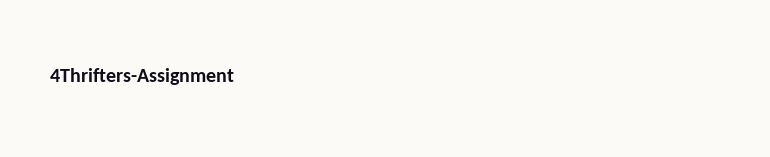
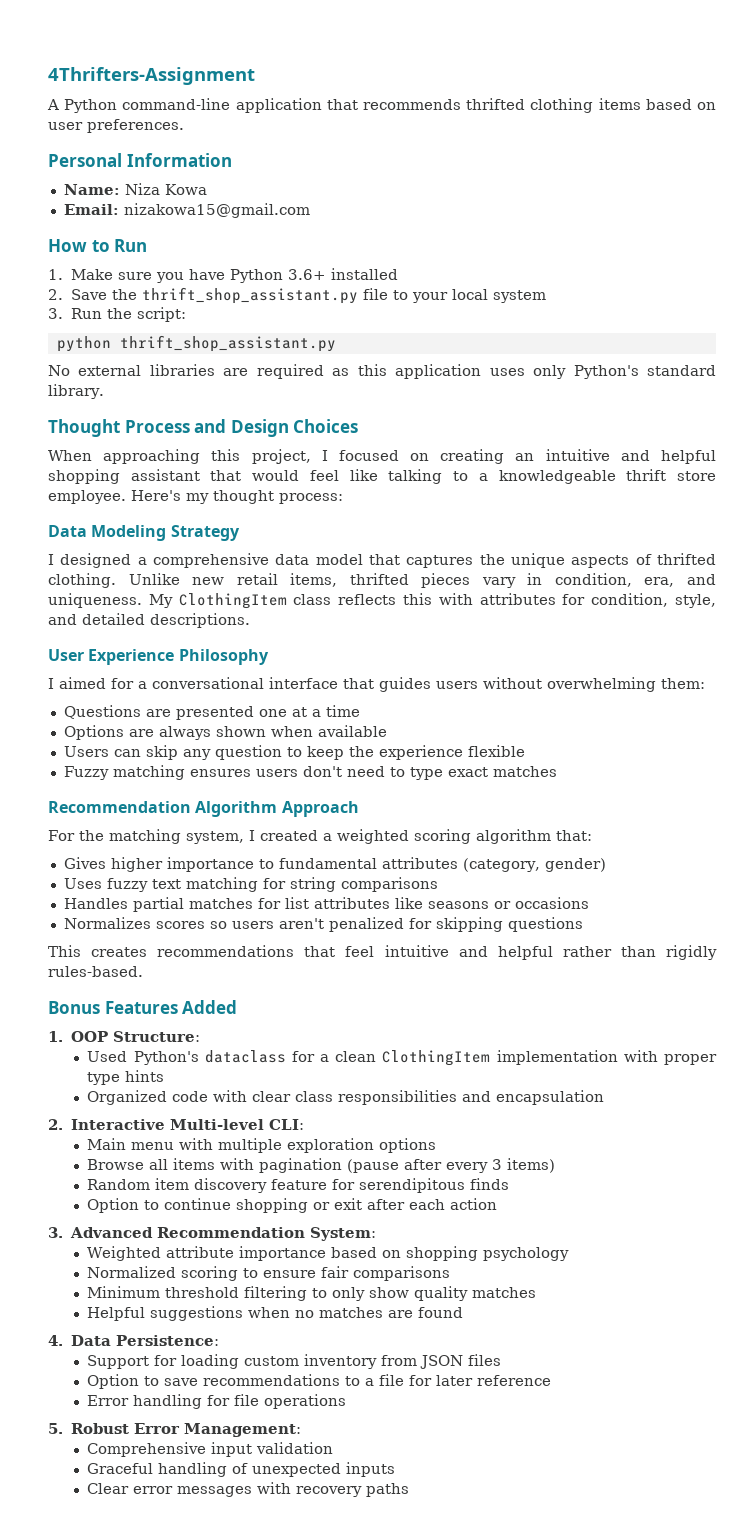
+ A Python command-line application that recommends thrifted clothing items based on user preferences.
+ Personal Information
+ Name: Niza Kowa
+ Email: nizakowa15@gmail.com
+ How to Run
+ 1. Make sure you have Python 3.6+ installed
+ 2. Save the thrift_shop_assistant.py file to your local system
+ 3. Run the script:
+ python thrift_shop_assistant.py
+ No external libraries are required as this application uses only Python's standard library.
+ Thought Process and Design Choices
+ When approaching this project, I focused on creating an intuitive and helpful shopping assistant that would feel like talking to a knowledgeable thrift store employee. Here's my thought process:
+ Data Modeling Strategy
+ I designed a comprehensive data model that captures the unique aspects of thrifted clothing. Unlike new retail items, thrifted pieces vary in condition, era, and uniqueness. My ClothingItem class reflects this with attributes for condition, style, and detailed descriptions.
+ User Experience Philosophy
+ I aimed for a conversational interface that guides users without overwhelming them:
+ Questions are presented one at a time
+ Options are always shown when available
+ Users can skip any question to keep the experience flexible
+ Fuzzy matching ensures users don't need to type exact matches
+ Recommendation Algorithm Approach
+ For the matching system, I created a weighted scoring algorithm that:
+ Gives higher importance to fundamental attributes (category, gender)
+ Uses fuzzy text matching for string comparisons
+ Handles partial matches for list attributes like seasons or occasions
+ Normalizes scores so users aren't penalized for skipping questions
+ This creates recommendations that feel intuitive and helpful rather than rigidly rules-based.
+ Bonus Features Added
+ 1. OOP Structure:
+ Used Python's dataclass for a clean ClothingItem implementation with proper type hints
+ Organized code with clear class responsibilities and encapsulation
+ 2. Interactive Multi-level CLI:
+ Main menu with multiple exploration options
+ Browse all items with pagination (pause after every 3 items)
+ Random item discovery feature for serendipitous finds
+ Option to continue shopping or exit after each action
+ 3. Advanced Recommendation System:
+ Weighted attribute importance based on shopping psychology
+ Normalized scoring to ensure fair comparisons
+ Minimum threshold filtering to only show quality matches
+ Helpful suggestions when no matches are found
+ 4. Data Persistence:
+ Support for loading custom inventory from JSON files
+ Option to save recommendations to a file for later reference
+ Error handling for file operations
+ 5. Robust Error Management:
+ Comprehensive input validation
+ Graceful handling of unexpected inputs
+ Clear error messages with recovery paths

